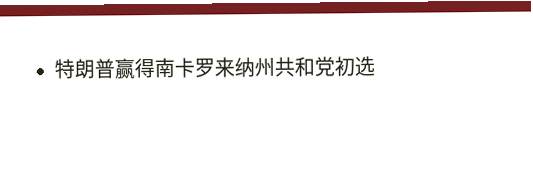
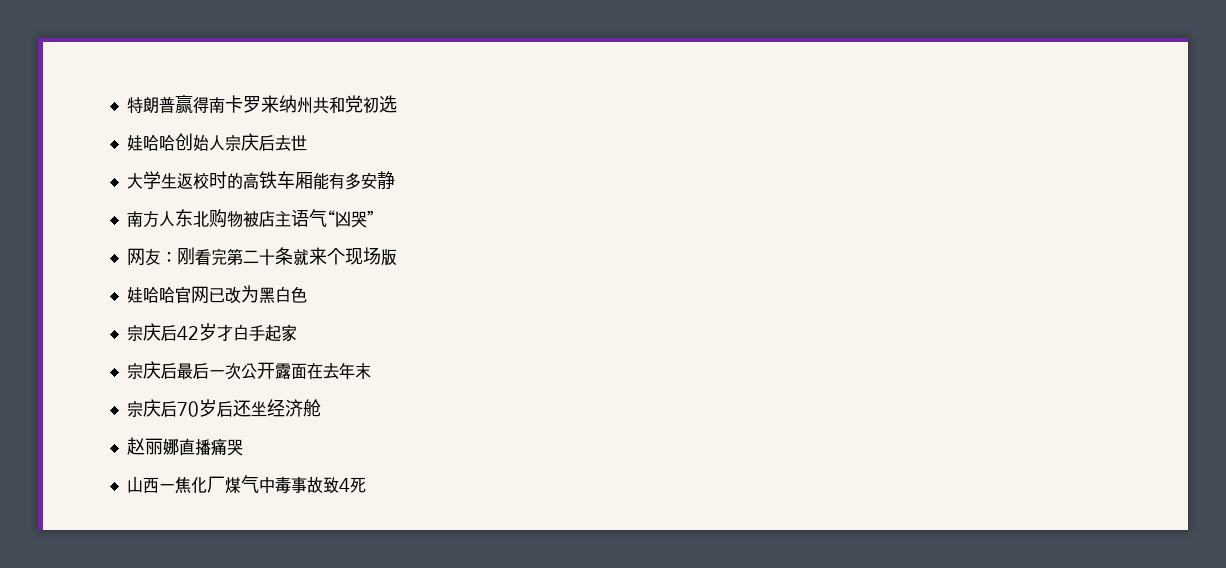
+ 娃哈哈创始人宗庆后去世
+ 大学生返校时的高铁车厢能有多安静
+ 南方人东北购物被店主语气“凶哭”
+ 网友：刚看完第二十条就来个现场版
+ 娃哈哈官网已改为黑白色
+ 宗庆后42岁才白手起家
+ 宗庆后最后一次公开露面在去年末
+ 宗庆后70岁后还坐经济舱
+ 赵丽娜直播痛哭
+ 山西一焦化厂煤气中毒事故致4死

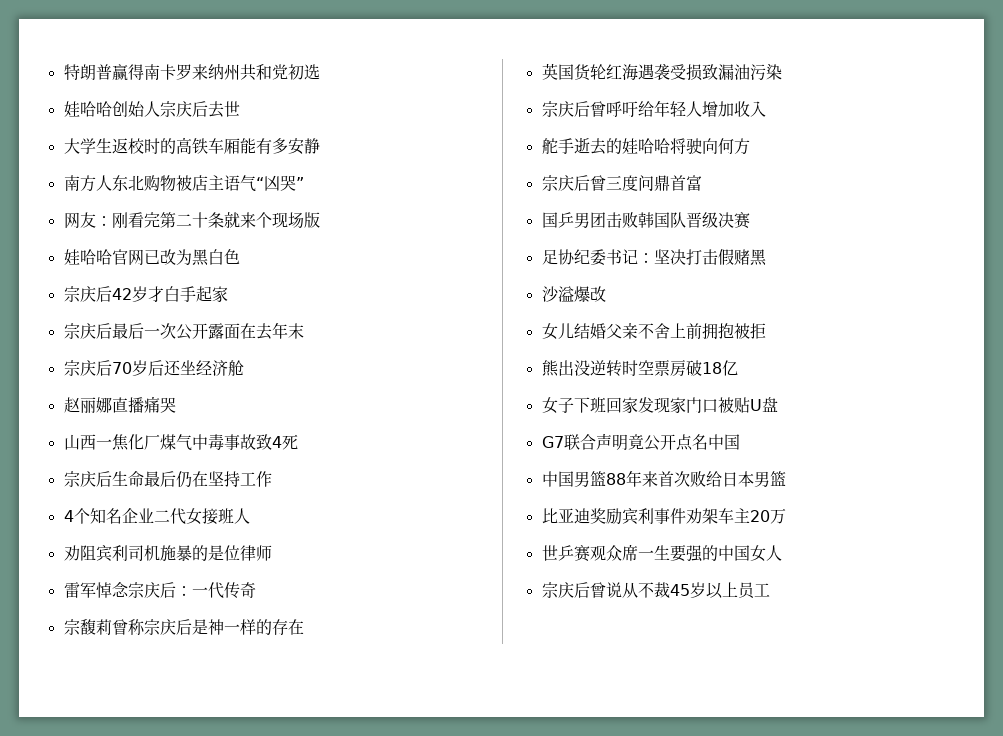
+ 宗庆后生命最后仍在坚持工作
+ 4个知名企业二代女接班人
+ 劝阻宾利司机施暴的是位律师
+ 雷军悼念宗庆后：一代传奇
+ 宗馥莉曾称宗庆后是神一样的存在
+ 英国货轮红海遇袭受损致漏油污染
+ 宗庆后曾呼吁给年轻人增加收入
+ 舵手逝去的娃哈哈将驶向何方
+ 宗庆后曾三度问鼎首富
+ 国乒男团击败韩国队晋级决赛
+ 足协纪委书记：坚决打击假赌黑
+ 沙溢爆改
+ 女儿结婚父亲不舍上前拥抱被拒
+ 熊出没逆转时空票房破18亿
+ 女子下班回家发现家门口被贴U盘
+ G7联合声明竟公开点名中国
+ 中国男篮88年来首次败给日本男篮
+ 比亚迪奖励宾利事件劝架车主20万
+ 世乒赛观众席一生要强的中国女人
+ 宗庆后曾说从不裁45岁以上员工

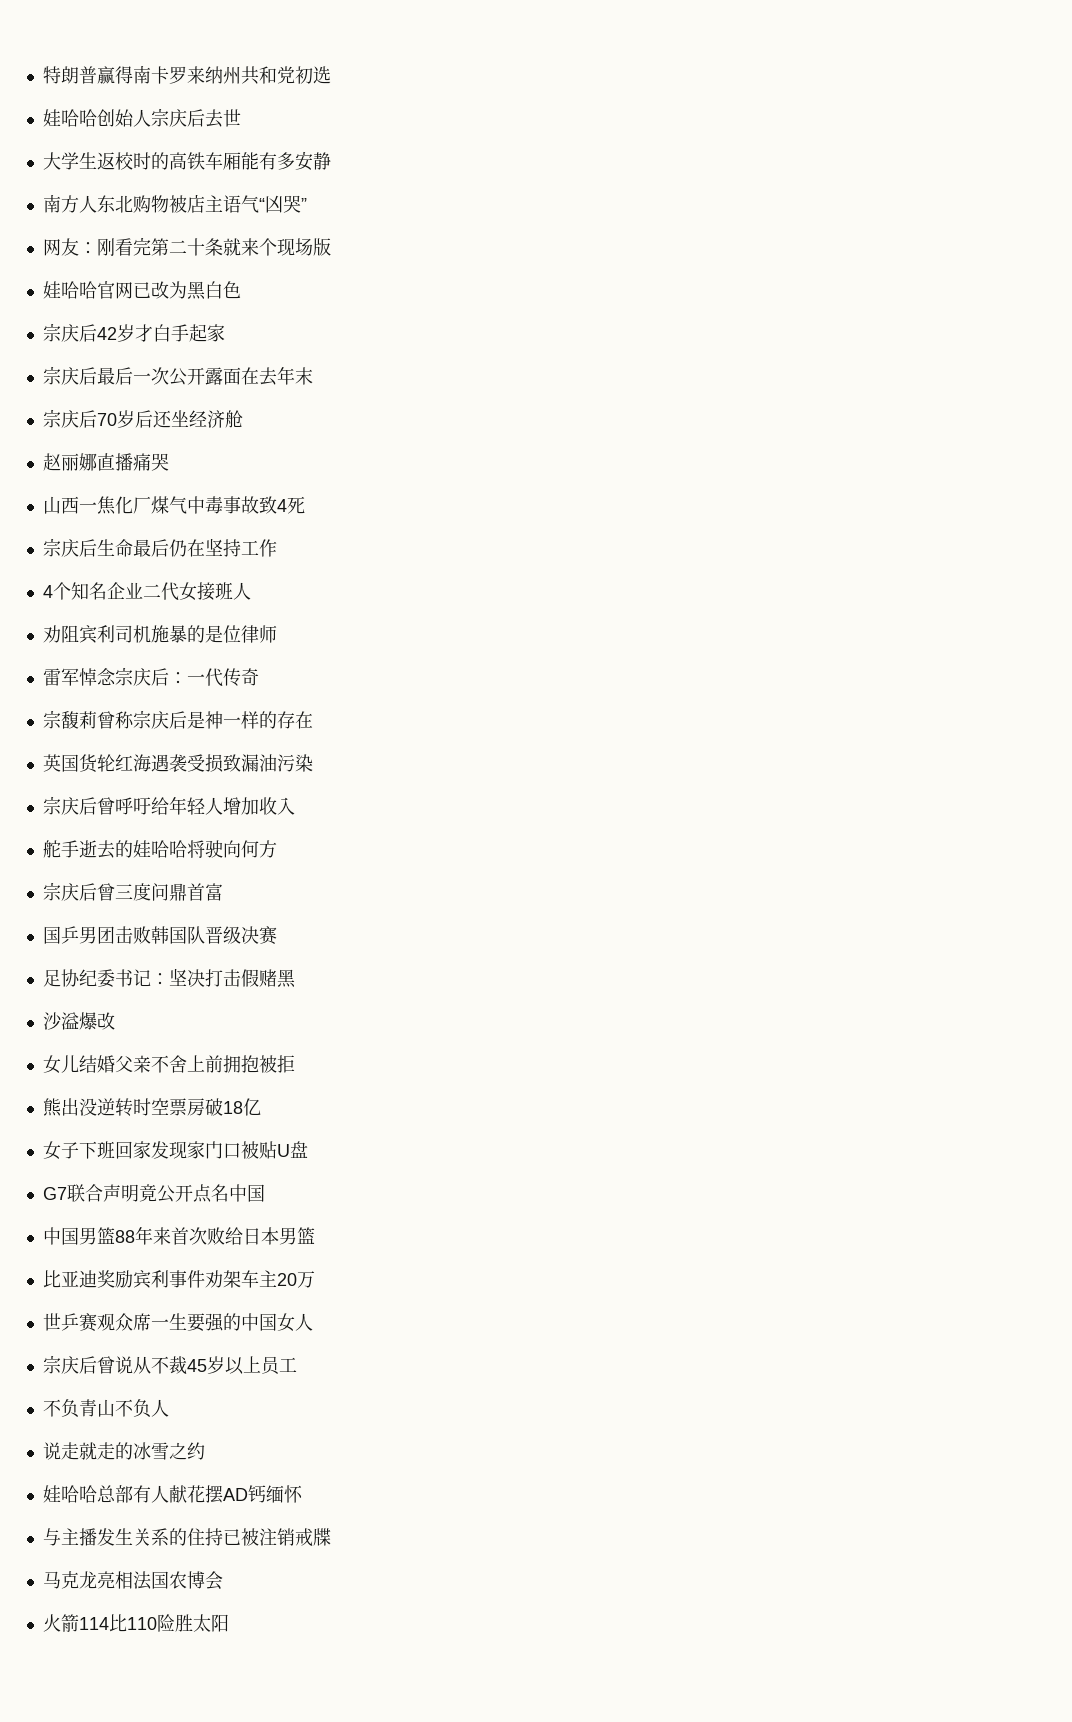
+ 不负青山不负人
+ 说走就走的冰雪之约
+ 娃哈哈总部有人献花摆AD钙缅怀
+ 与主播发生关系的住持已被注销戒牒
+ 马克龙亮相法国农博会
+ 火箭114比110险胜太阳

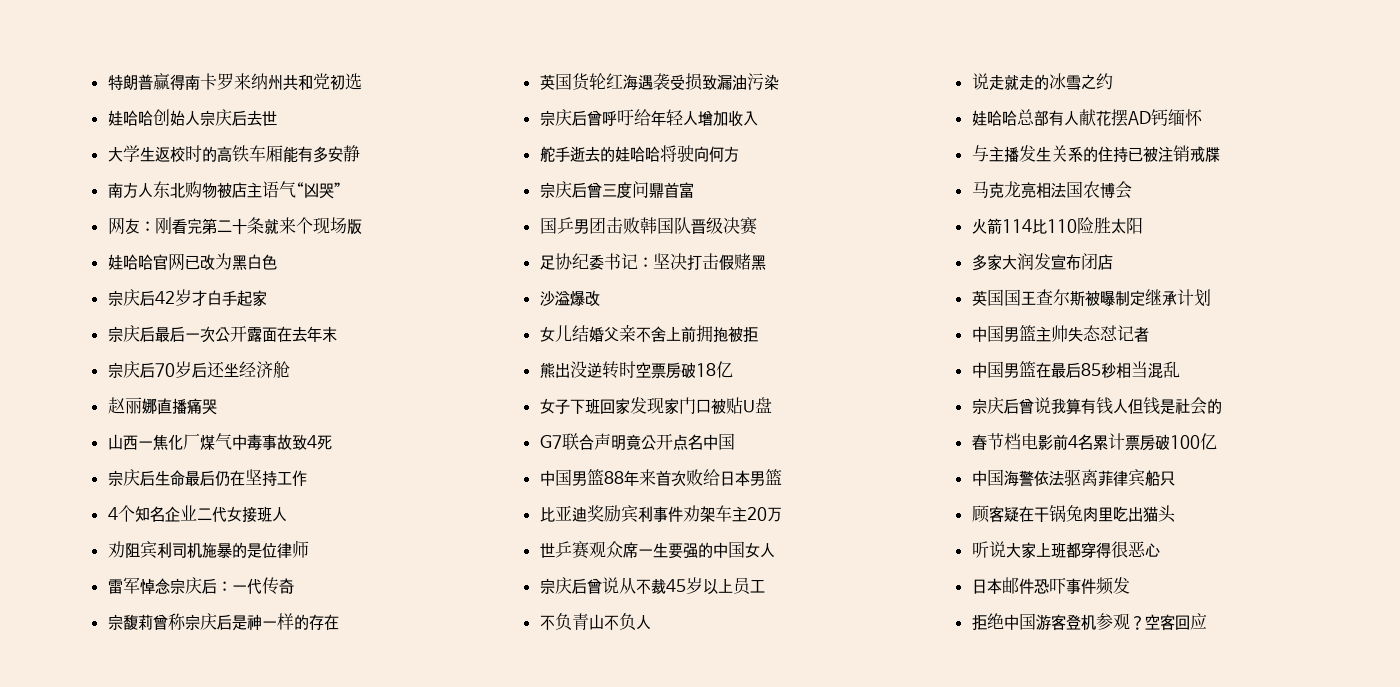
+ 多家大润发宣布闭店
+ 英国国王查尔斯被曝制定继承计划
+ 中国男篮主帅失态怼记者
+ 中国男篮在最后85秒相当混乱
+ 宗庆后曾说我算有钱人但钱是社会的
+ 春节档电影前4名累计票房破100亿
+ 中国海警依法驱离菲律宾船只
+ 顾客疑在干锅兔肉里吃出猫头
+ 听说大家上班都穿得很恶心
+ 日本邮件恐吓事件频发
+ 拒绝中国游客登机参观？空客回应

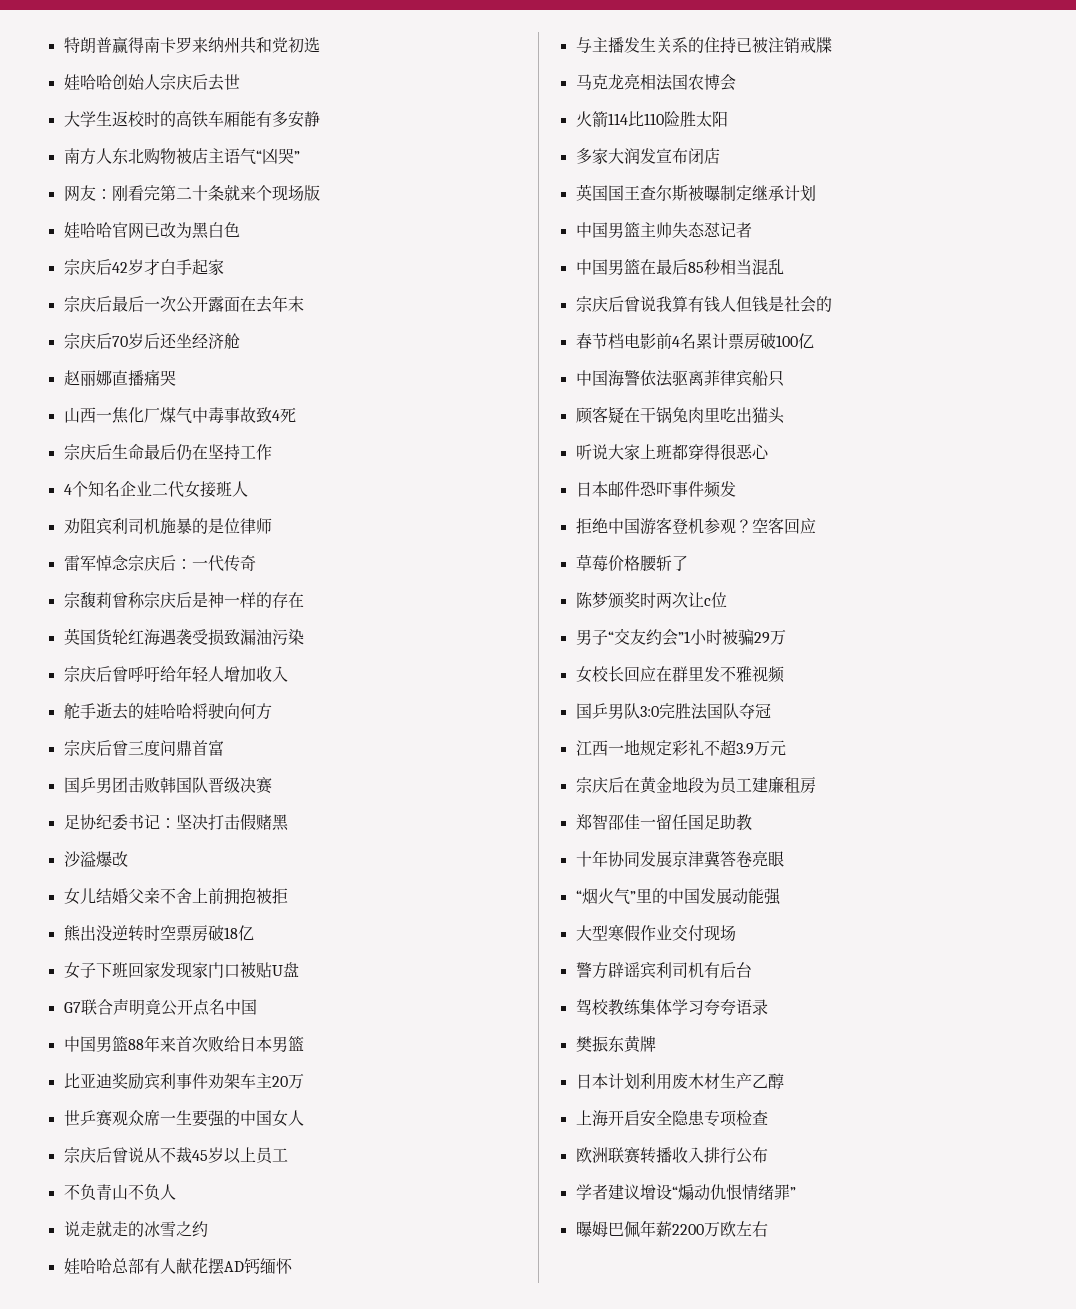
+ 草莓价格腰斩了
+ 陈梦颁奖时两次让c位
+ 男子“交友约会”1小时被骗29万
+ 女校长回应在群里发不雅视频
+ 国乒男队3:0完胜法国队夺冠
+ 江西一地规定彩礼不超3.9万元
+ 宗庆后在黄金地段为员工建廉租房
+ 郑智邵佳一留任国足助教
+ 十年协同发展京津冀答卷亮眼
+ “烟火气”里的中国发展动能强
+ 大型寒假作业交付现场
+ 警方辟谣宾利司机有后台
+ 驾校教练集体学习夸夸语录
+ 樊振东黄牌
+ 日本计划利用废木材生产乙醇
+ 上海开启安全隐患专项检查
+ 欧洲联赛转播收入排行公布
+ 学者建议增设“煽动仇恨情绪罪”
+ 曝姆巴佩年薪2200万欧左右

